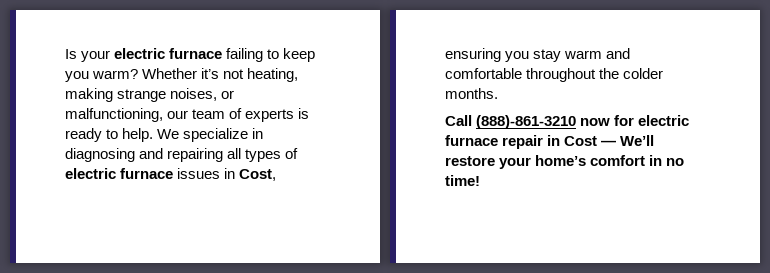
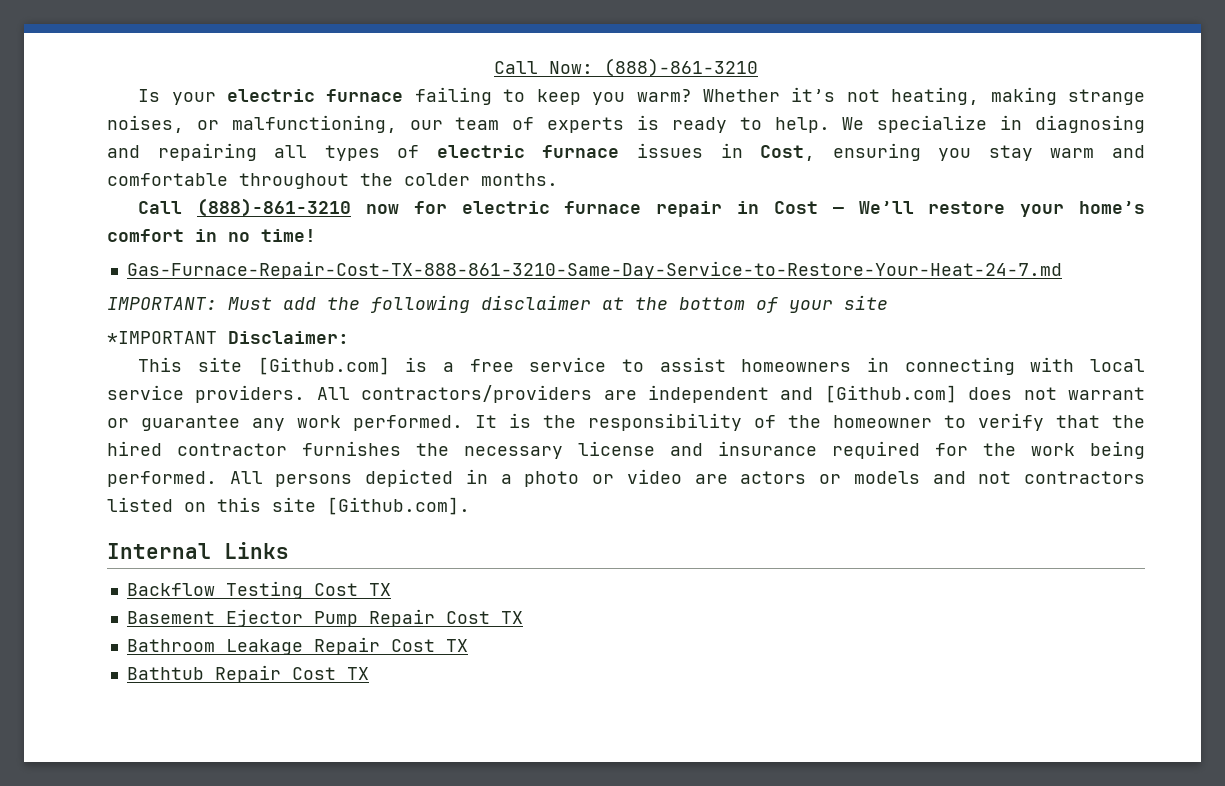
+ Call Now: (888)-861-3210
+ Gas-Furnace-Repair-Cost-TX-888-861-3210-Same-Day-Service-to-Restore-Your-Heat-24-7.md
+ IMPORTANT: Must add the following disclaimer at the bottom of your site
+ *IMPORTANT Disclaimer:
+ This site [Github.com] is a free service to assist homeowners in connecting with local service providers. All contractors/providers are independent and [Github.com] does not warrant or guarantee any work performed. It is the responsibility of the homeowner to verify that the hired contractor furnishes the necessary license and insurance required for the work being performed. All persons depicted in a photo or video are actors or models and not contractors listed on this site [Github.com].
+ Internal Links
+ Backflow Testing Cost TX
+ Basement Ejector Pump Repair Cost TX
+ Bathroom Leakage Repair Cost TX
+ Bathtub Repair Cost TX

